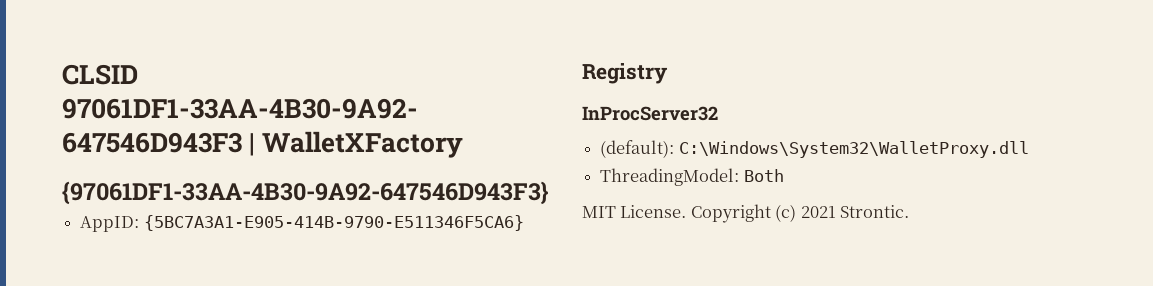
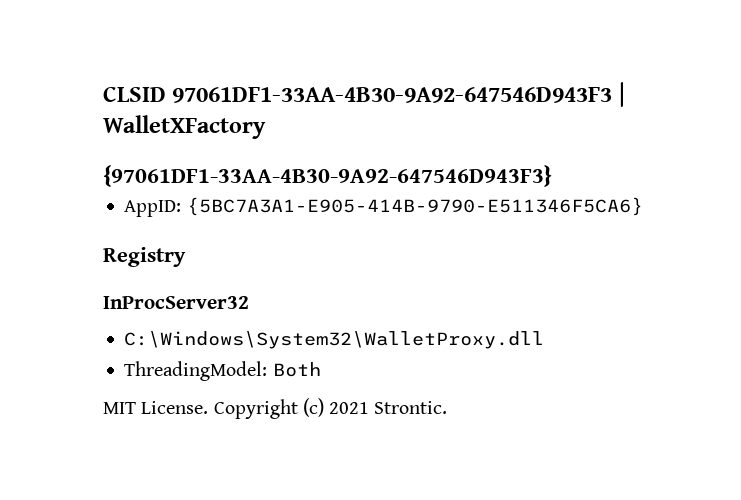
- (default): C:\Windows\System32\WalletProxy.dll
+ C:\Windows\System32\WalletProxy.dll

